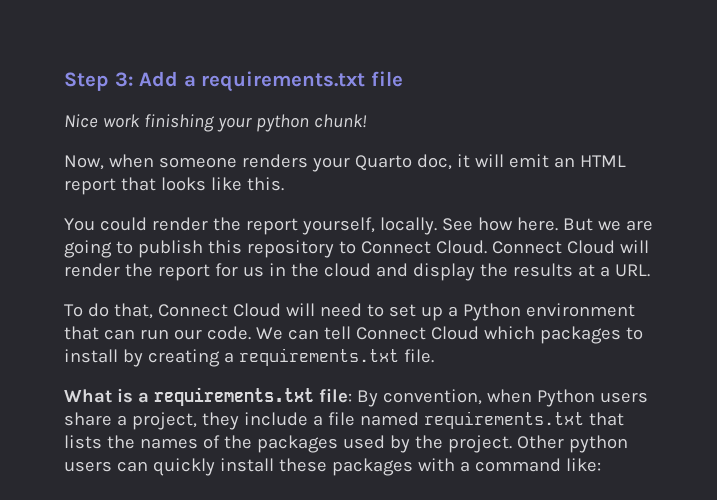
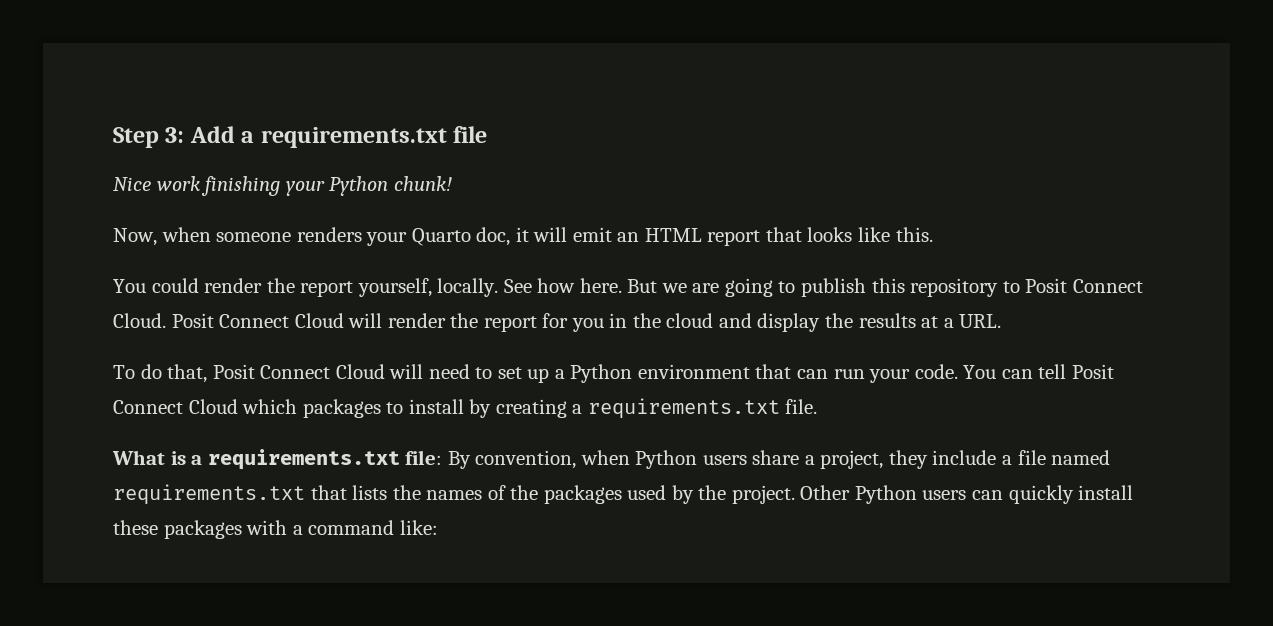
- Nice work finishing your python chunk!
+ Nice work finishing your Python chunk!
- But we are going to publish this repository to Connect Cloud.
+ But we are going to publish this repository to Posit Connect Cloud.
- Connect Cloud will render the report for us in the cloud and display the results at a URL.
+ Posit Connect Cloud will render the report for you in the cloud and display the results at a URL.
- To do that, Connect Cloud will need to set up a Python environment that can run our code. We can tell Connect Cloud which packages to install by creating a requirements.txt file.
+ To do that, Posit Connect Cloud will need to set up a Python environment that can run your code. You can tell Posit Connect Cloud which packages to install by creating a requirements.txt file.
- Other python users can quickly install these packages with a command like:
+ Other Python users can quickly install these packages with a command like:

